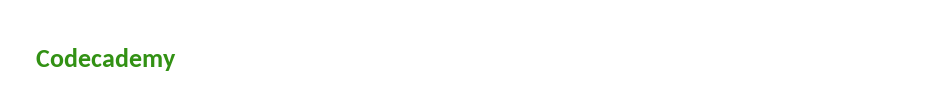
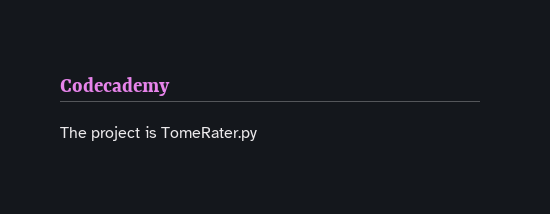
+ The project is TomeRater.py

